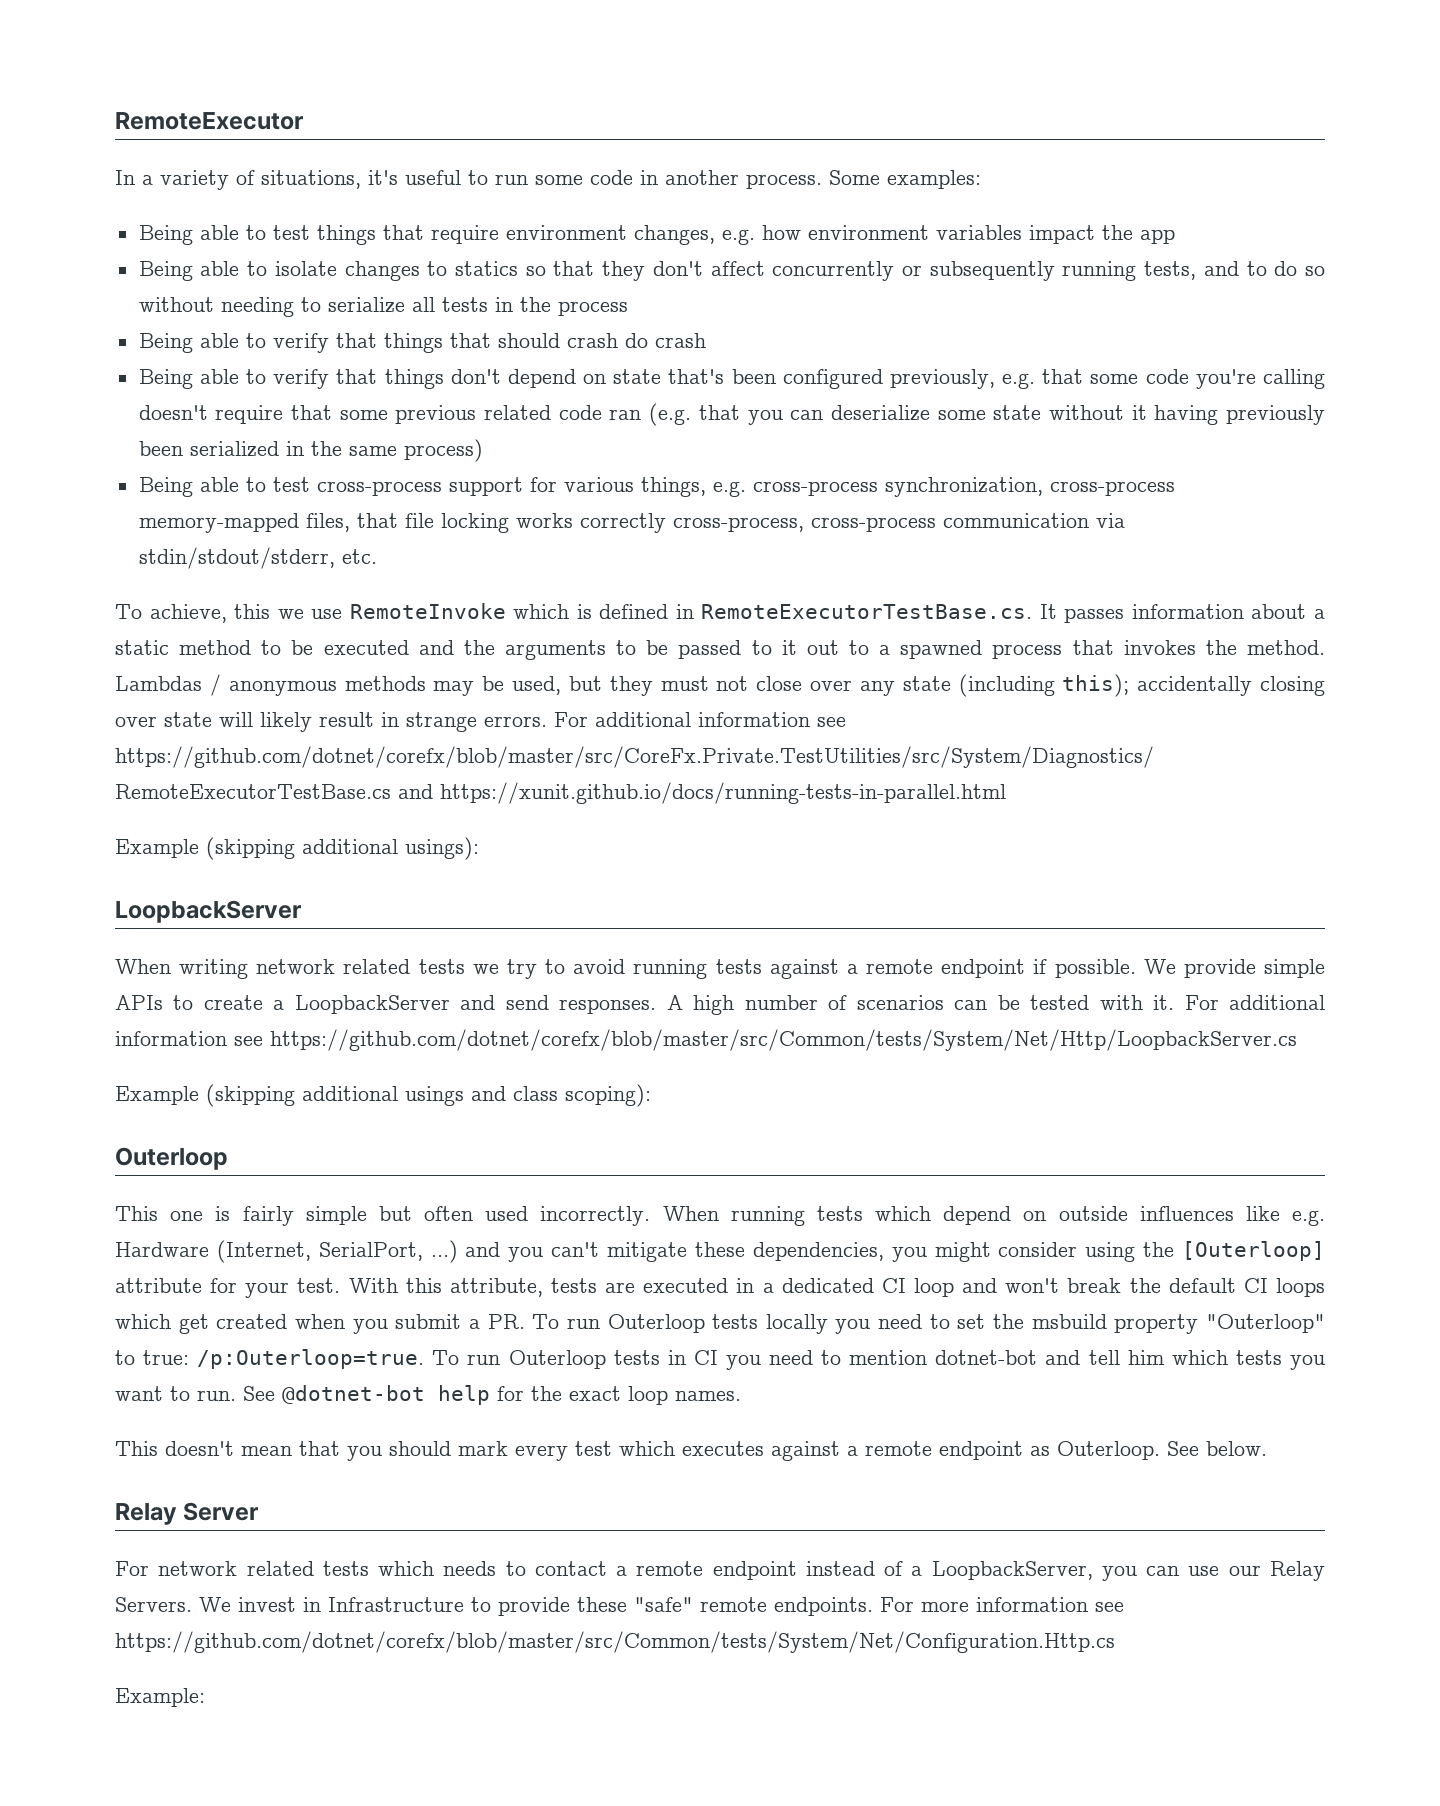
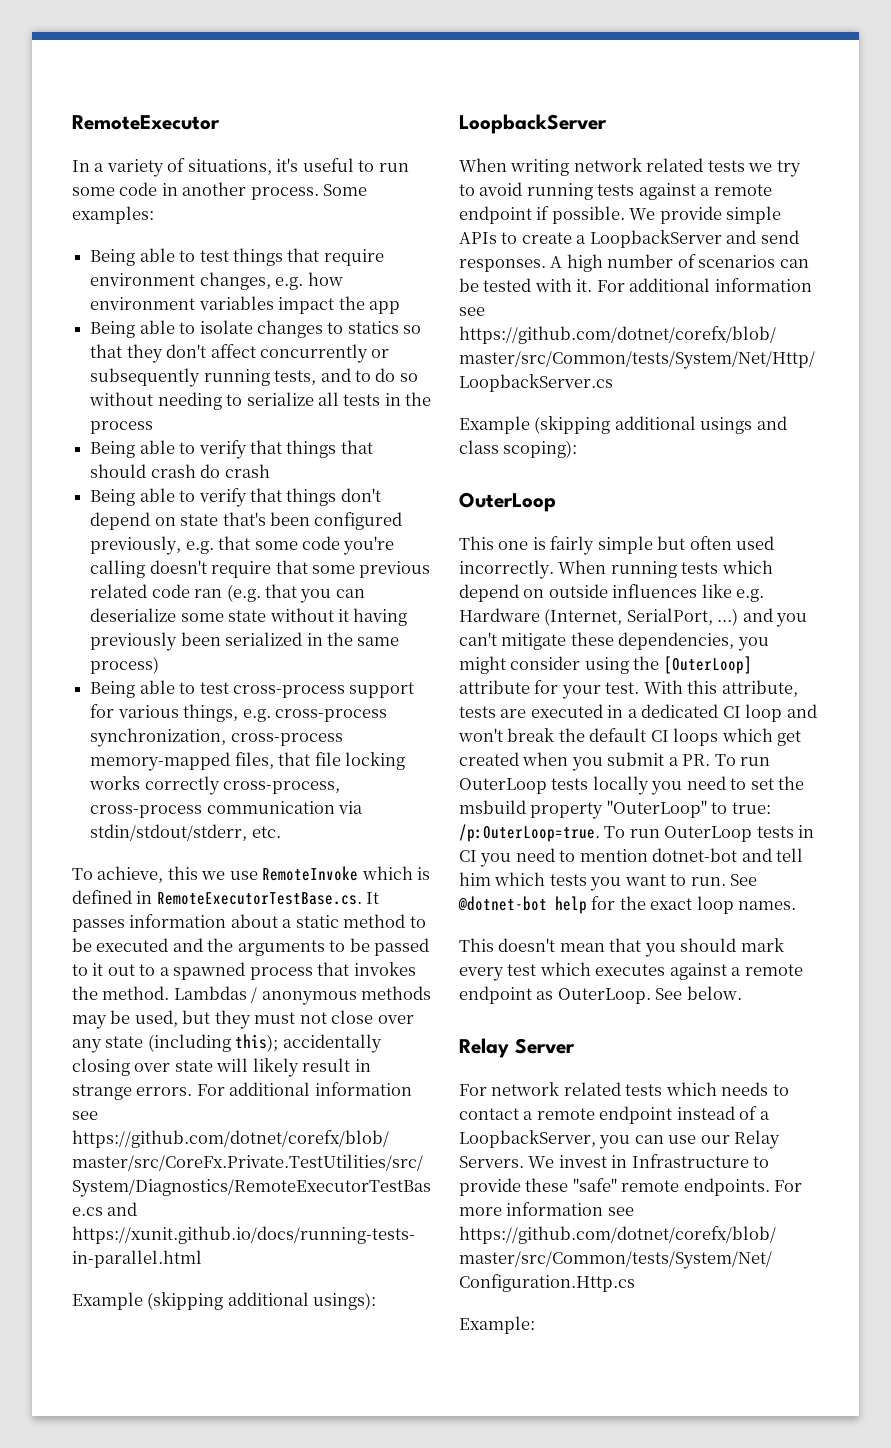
  Example (skipping additional usings and class scoping):
- Outerloop
+ OuterLoop
- When running tests which depend on outside influences like e.g. Hardware (Internet, SerialPort, ...) and you can't mitigate these dependencies, you might consider using the [Outerloop] attribute for your test.
+ When running tests which depend on outside influences like e.g. Hardware (Internet, SerialPort, ...) and you can't mitigate these dependencies, you might consider using the [OuterLoop] attribute for your test.
- With this attribute, tests are executed in a dedicated CI loop and won't break the default CI loops which get created when you submit a PR. To run Outerloop tests locally you need to set the msbuild property "Outerloop" to true: /p:Outerloop=true. To run Outerloop tests in CI you need to mention dotnet-bot and tell him which tests you want to run.
+ With this attribute, tests are executed in a dedicated CI loop and won't break the default CI loops which get created when you submit a PR. To run OuterLoop tests locally you need to set the msbuild property "OuterLoop" to true: /p:OuterLoop=true. To run OuterLoop tests in CI you need to mention dotnet-bot and tell him which tests you want to run.
- This doesn't mean that you should mark every test which executes against a remote endpoint as Outerloop.
+ This doesn't mean that you should mark every test which executes against a remote endpoint as OuterLoop.

